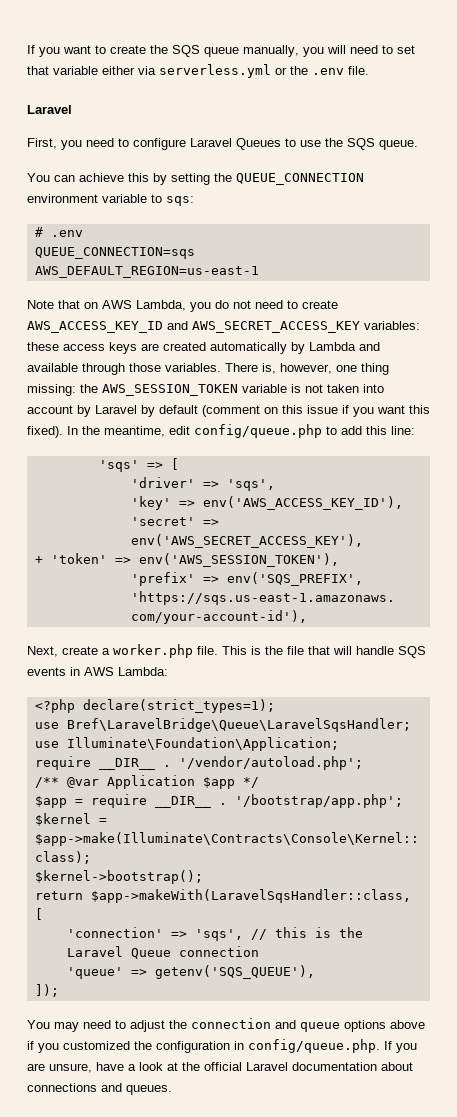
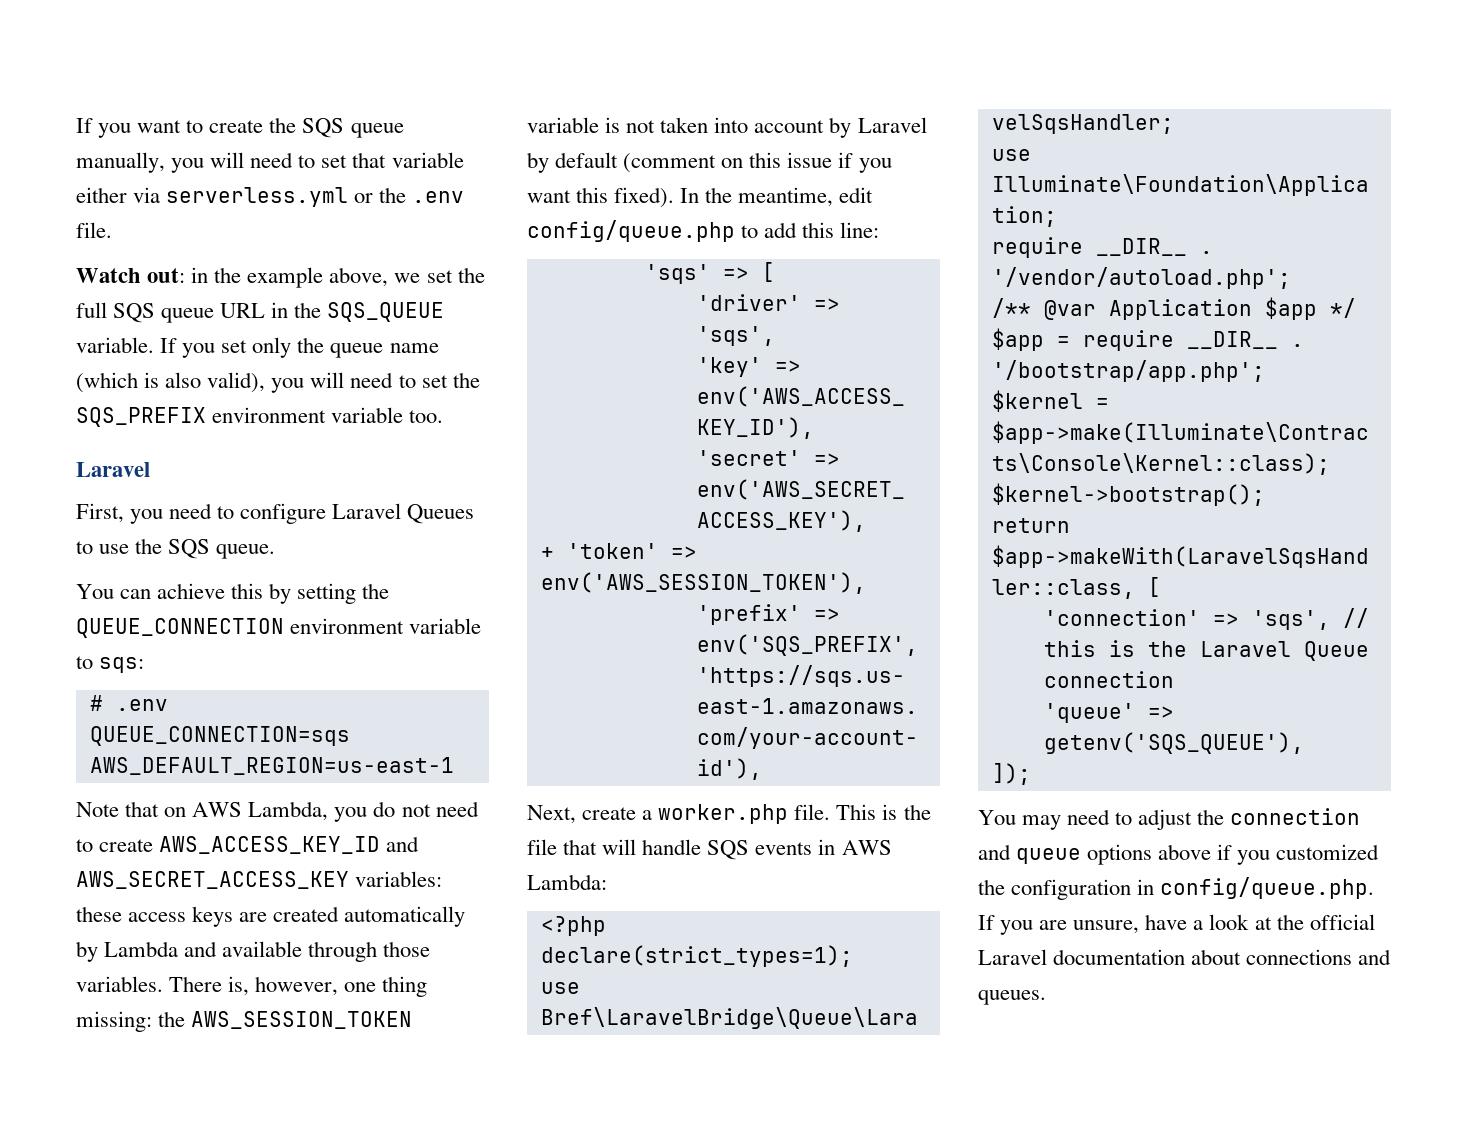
+ Watch out: in the example above, we set the full SQS queue URL in the SQS_QUEUE variable. If you set only the queue name (which is also valid), you will need to set the SQS_PREFIX environment variable too.

